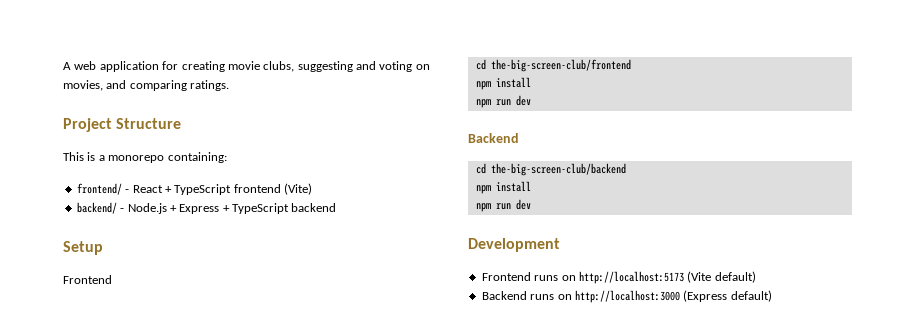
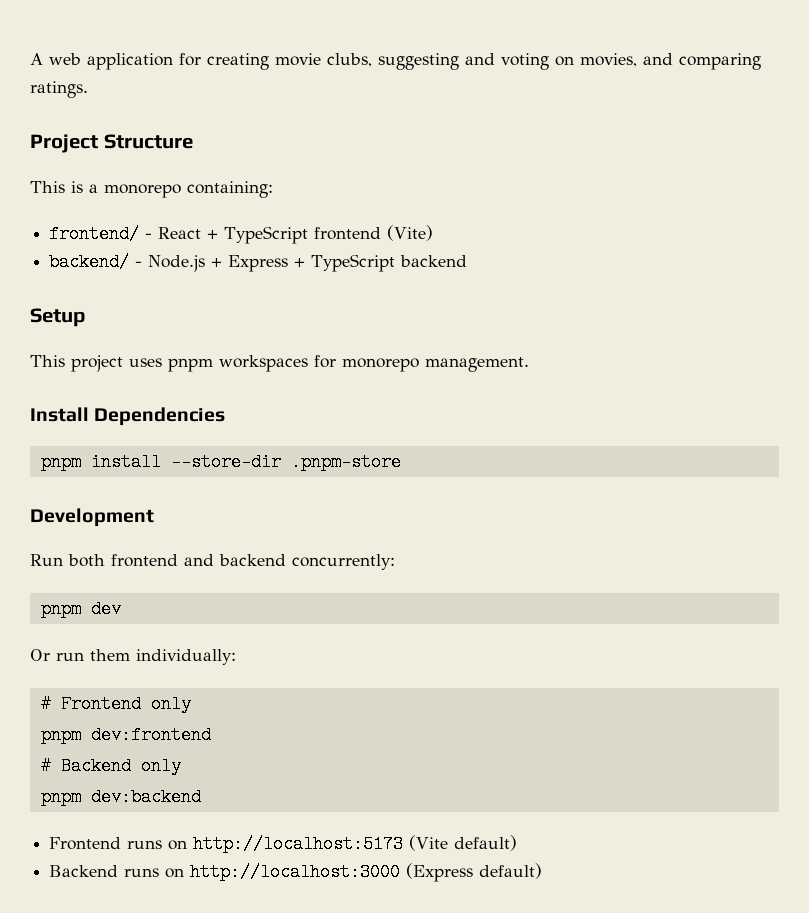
  Setup
- Frontend
- cd the-big-screen-club/frontend
- npm install
- npm run dev
- Backend
- cd the-big-screen-club/backend
- npm install
- npm run dev
+ This project uses pnpm workspaces for monorepo management.
+ Install Dependencies
+ pnpm install --store-dir .pnpm-store
  Development
+ Run both frontend and backend concurrently:
+ pnpm dev
+ Or run them individually:
+ # Frontend only
+ pnpm dev:frontend
+ # Backend only
+ pnpm dev:backend

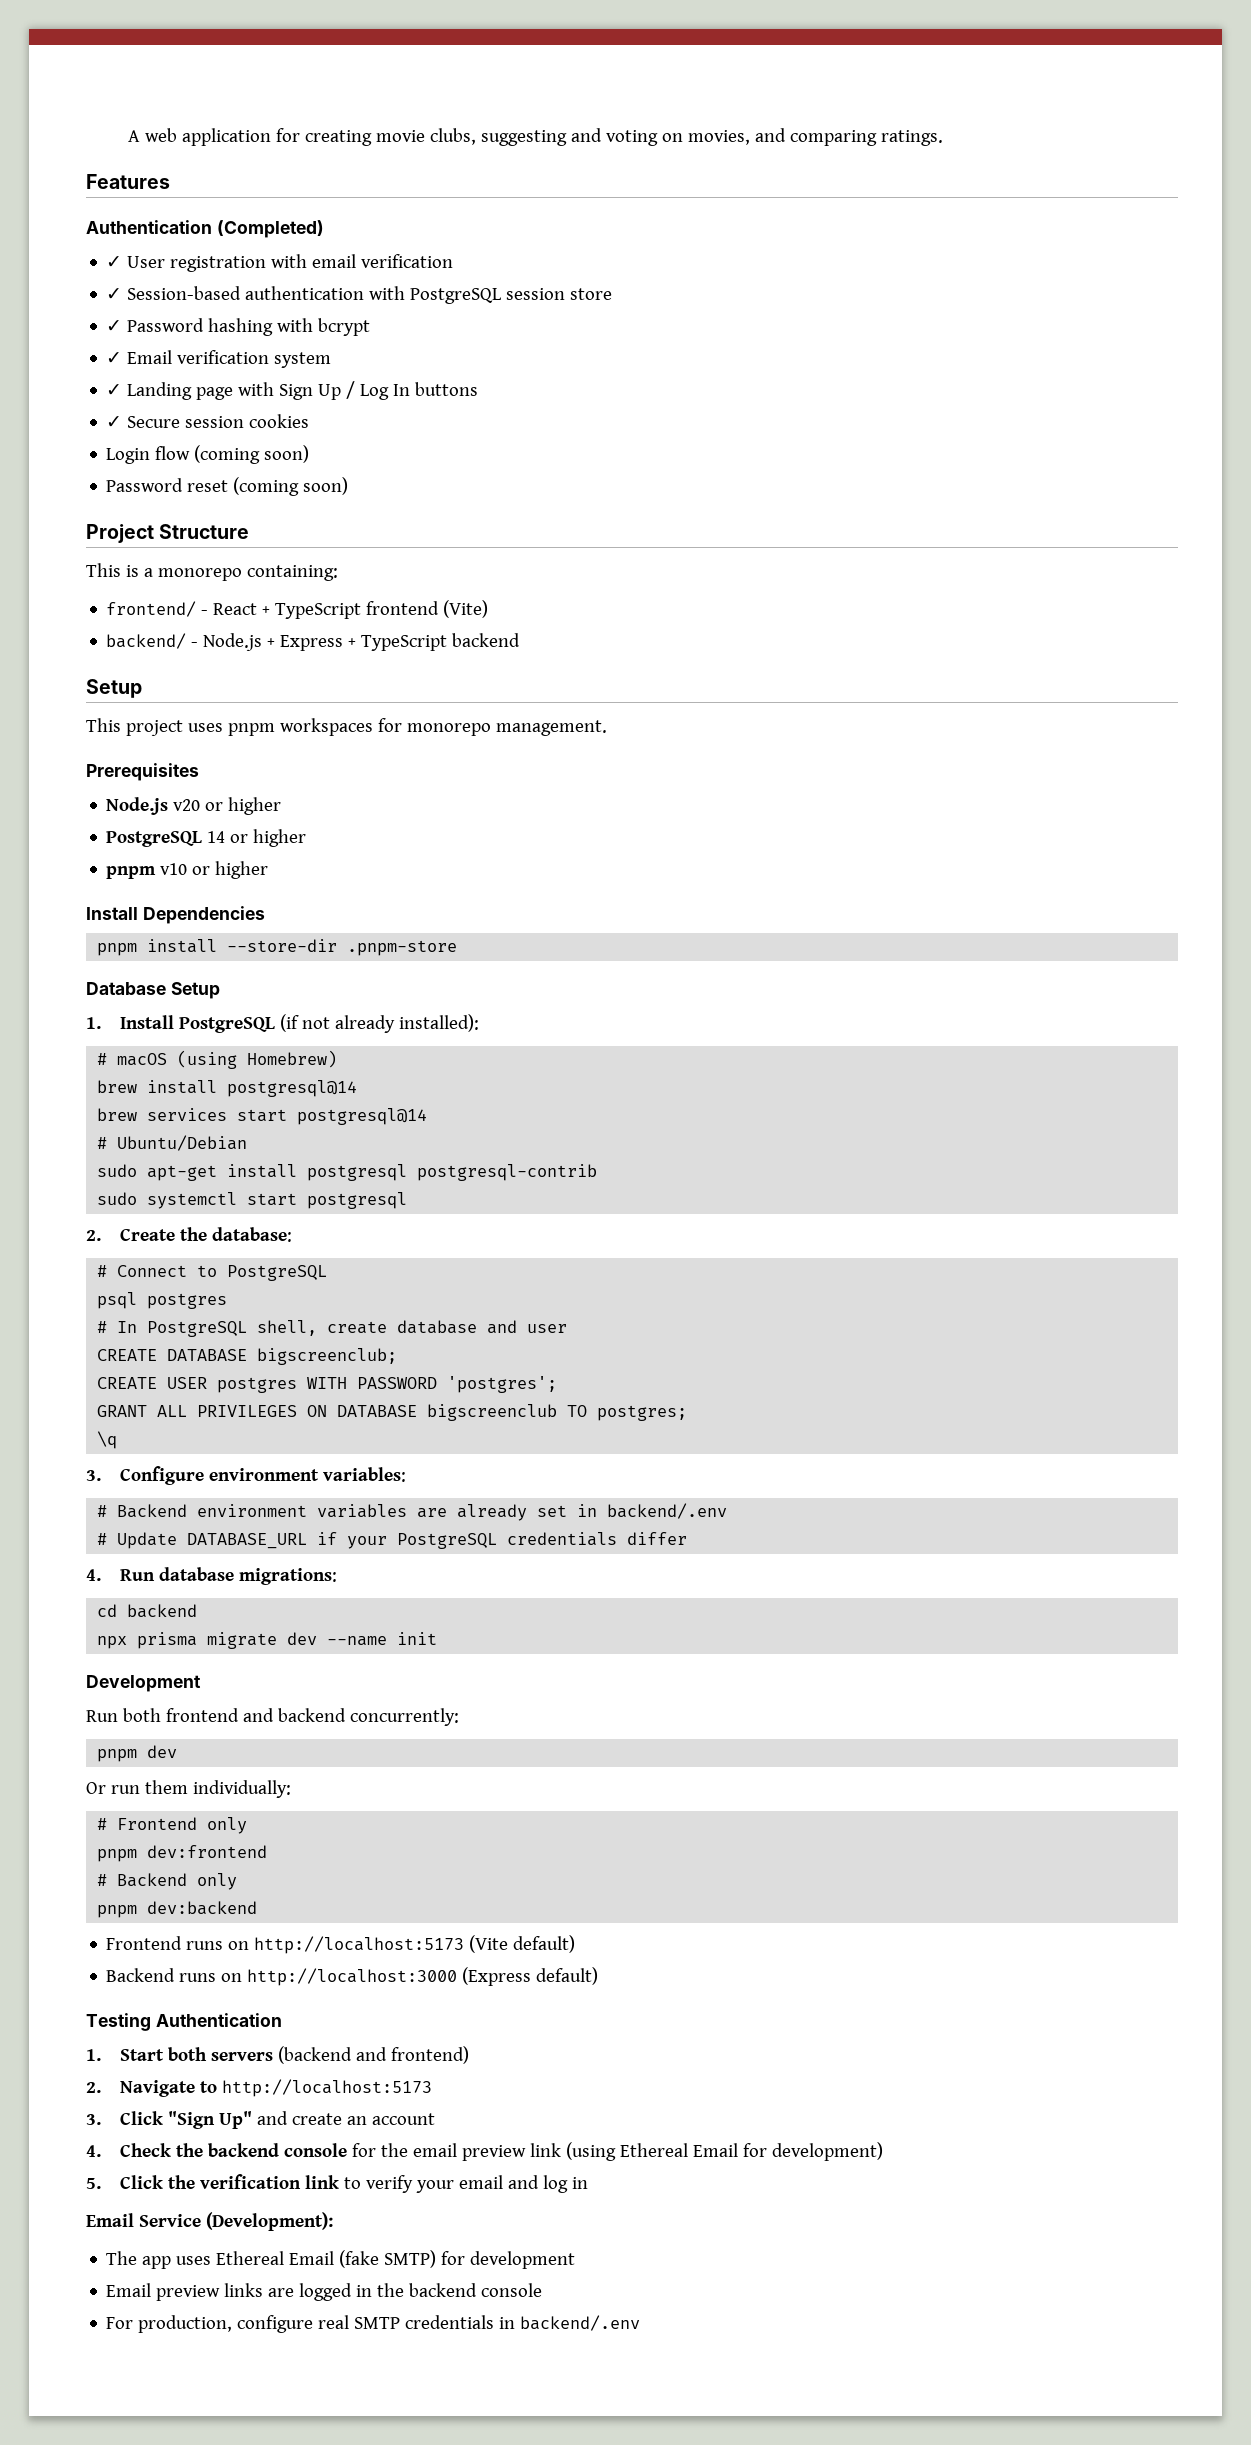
+ Features
+ Authentication (Completed)
+ ✓ User registration with email verification
+ ✓ Session-based authentication with PostgreSQL session store
+ ✓ Password hashing with bcrypt
+ ✓ Email verification system
+ ✓ Landing page with Sign Up / Log In buttons
+ ✓ Secure session cookies
+ Login flow (coming soon)
+ Password reset (coming soon)
+ Prerequisites
+ Node.js v20 or higher
+ PostgreSQL 14 or higher
+ pnpm v10 or higher
+ Database Setup
+ 1. Install PostgreSQL (if not already installed):
+ # macOS (using Homebrew)
+ brew install postgresql@14
+ brew services start postgresql@14
+ # Ubuntu/Debian
+ sudo apt-get install postgresql postgresql-contrib
+ sudo systemctl start postgresql
+ 2. Create the database:
+ # Connect to PostgreSQL
+ psql postgres
+ # In PostgreSQL shell, create database and user
+ CREATE DATABASE bigscreenclub;
+ CREATE USER postgres WITH PASSWORD 'postgres';
+ GRANT ALL PRIVILEGES ON DATABASE bigscreenclub TO postgres;
+ \q
+ 3. Configure environment variables:
+ # Backend environment variables are already set in backend/.env
+ # Update DATABASE_URL if your PostgreSQL credentials differ
+ 4. Run database migrations:
+ cd backend
+ npx prisma migrate dev --name init
+ Testing Authentication
+ 1. Start both servers (backend and frontend)
+ 2. Navigate to http://localhost:5173
+ 3. Click "Sign Up" and create an account
+ 4. Check the backend console for the email preview link (using Ethereal Email for development)
+ 5. Click the verification link to verify your email and log in
+ Email Service (Development):
+ The app uses Ethereal Email (fake SMTP) for development
+ Email preview links are logged in the backend console
+ For production, configure real SMTP credentials in backend/.env

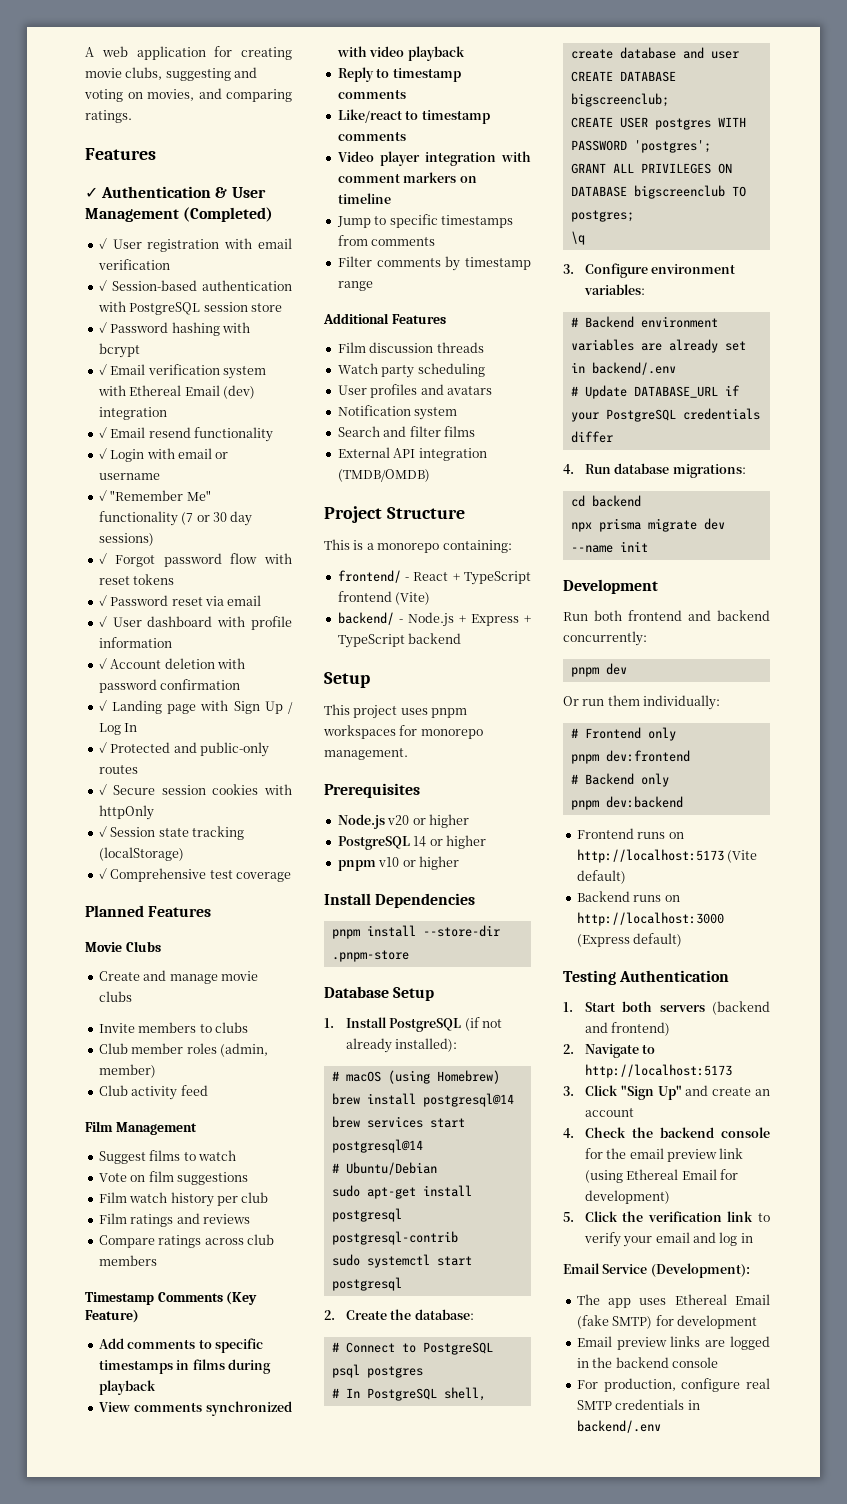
- Authentication (Completed)
+ ✓ Authentication & User Management (Completed)
- ✓ Email verification system
+ ✓ Email verification system with Ethereal Email (dev) integration
+ ✓ Email resend functionality
+ ✓ Login with email or username
+ ✓ "Remember Me" functionality (7 or 30 day sessions)
+ ✓ Forgot password flow with reset tokens
+ ✓ Password reset via email
+ ✓ User dashboard with profile information
+ ✓ Account deletion with password confirmation
- ✓ Landing page with Sign Up / Log In buttons
+ ✓ Landing page with Sign Up / Log In
+ ✓ Protected and public-only routes
- ✓ Secure session cookies
- Login flow (coming soon)
- Password reset (coming soon)
+ ✓ Secure session cookies with httpOnly
+ ✓ Session state tracking (localStorage)
+ ✓ Comprehensive test coverage
+ Planned Features
+ Movie Clubs
+ Create and manage movie clubs
+ Invite members to clubs
+ Club member roles (admin, member)
+ Club activity feed
+ Film Management
+ Suggest films to watch
+ Vote on film suggestions
+ Film watch history per club
+ Film ratings and reviews
+ Compare ratings across club members
+ Timestamp Comments (Key Feature)
+ Add comments to specific timestamps in films during playback
+ View comments synchronized with video playback
+ Reply to timestamp comments
+ Like/react to timestamp comments
+ Video player integration with comment markers on timeline
+ Jump to specific timestamps from comments
+ Filter comments by timestamp range
+ Additional Features
+ Film discussion threads
+ Watch party scheduling
+ User profiles and avatars
+ Notification system
+ Search and filter films
+ External API integration (TMDB/OMDB)

